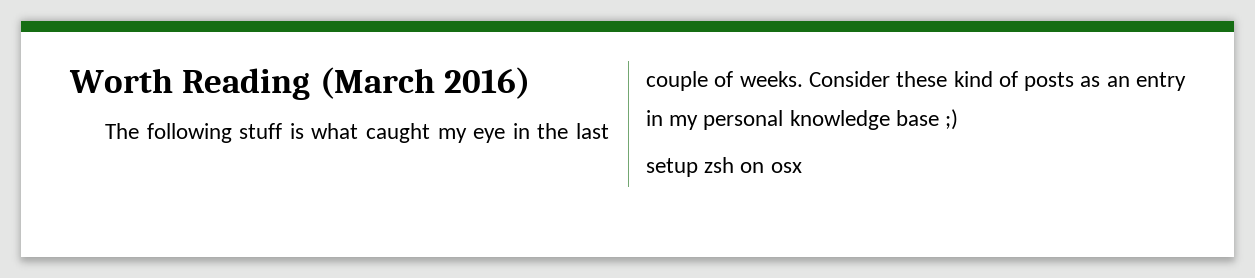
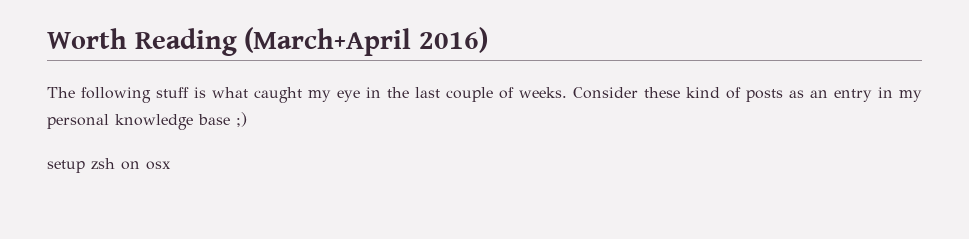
- Worth Reading (March 2016)
+ Worth Reading (March+April 2016)

